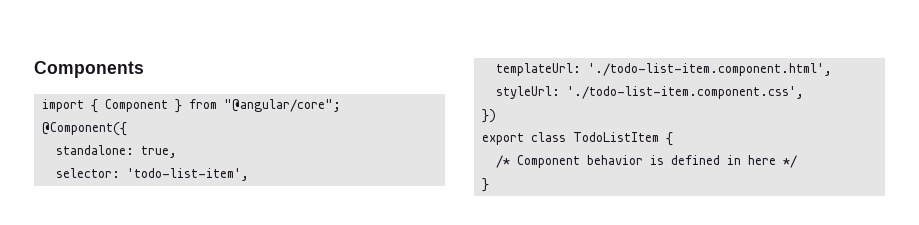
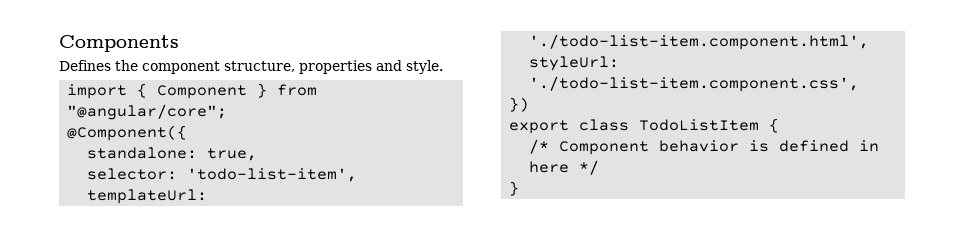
+ Defines the component structure, properties and style.

